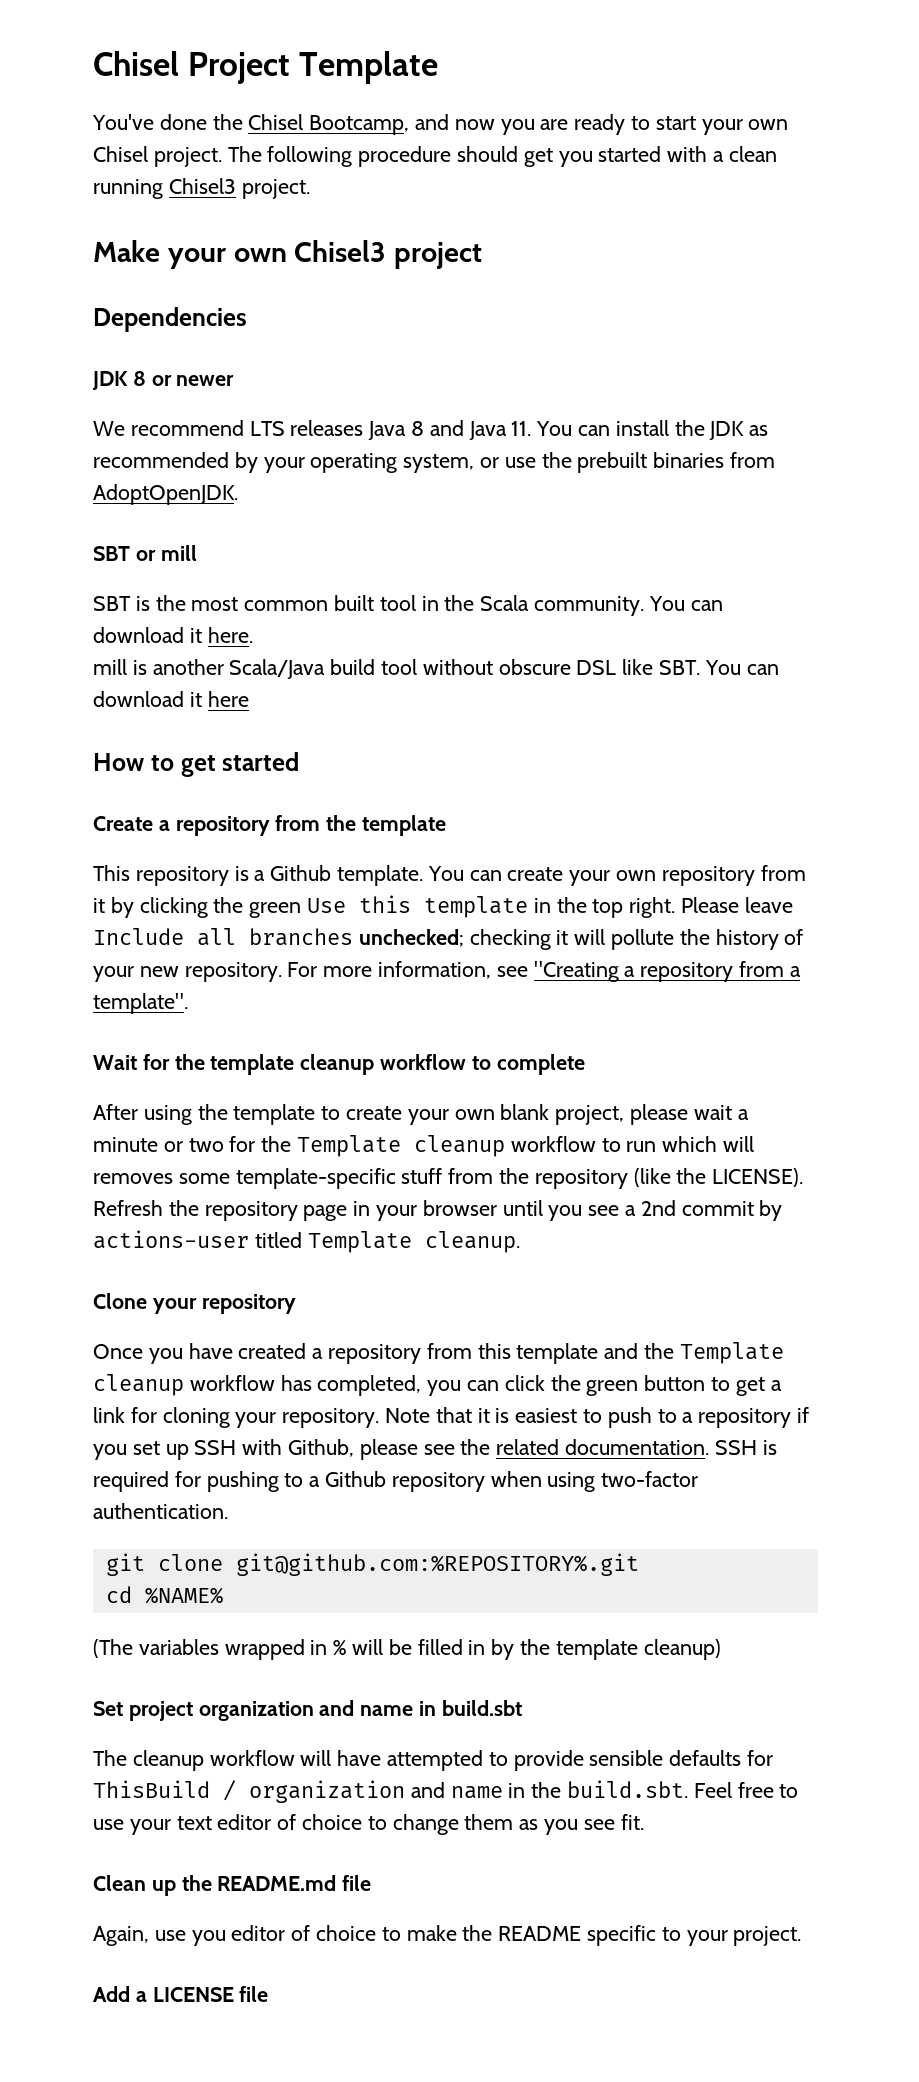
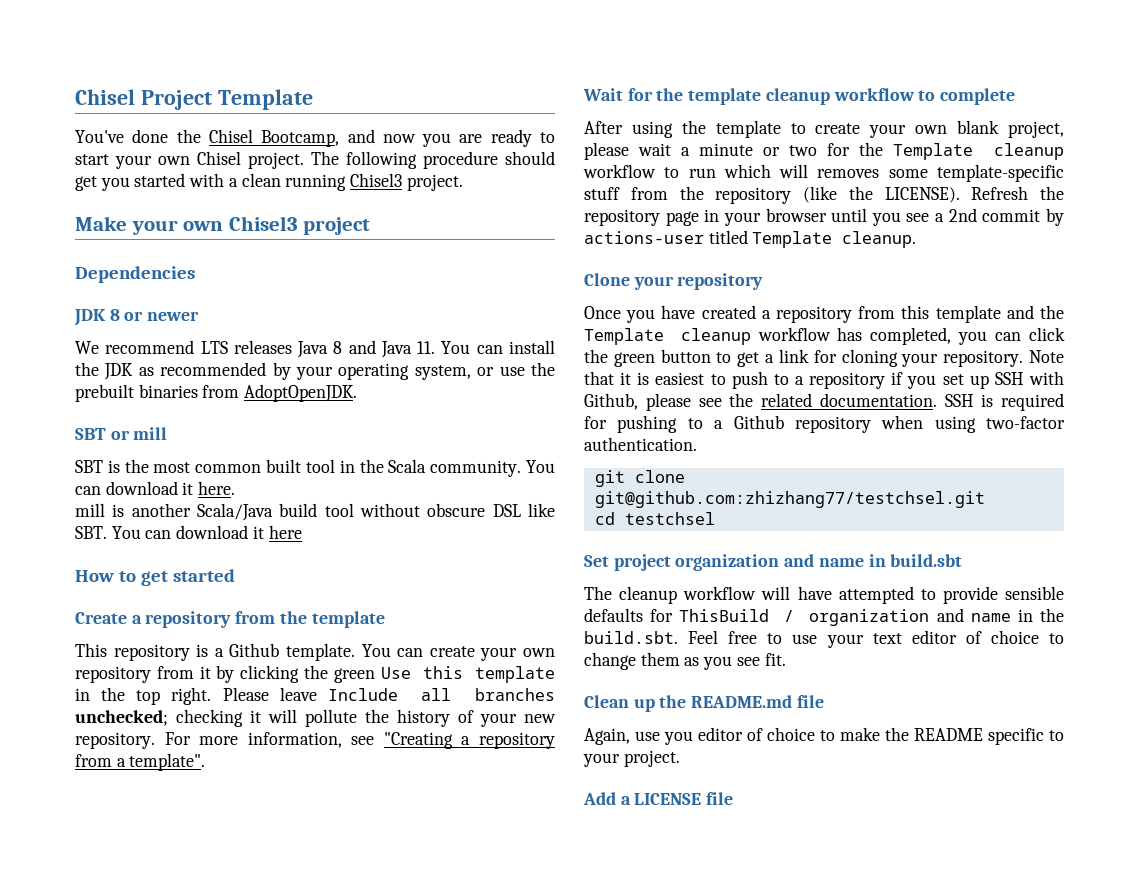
- git clone git@github.com:%REPOSITORY%.git
+ git clone git@github.com:zhizhang77/testchsel.git
- cd %NAME%
- (The variables wrapped in % will be filled in by the template cleanup)
+ cd testchsel

